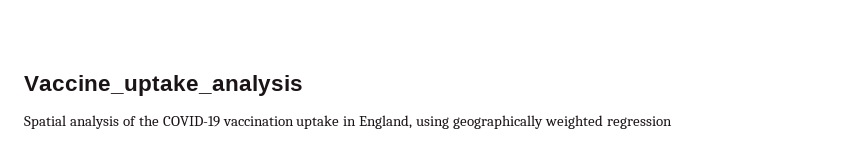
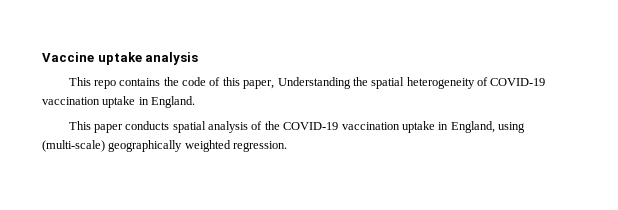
- Vaccine_uptake_analysis
- Spatial analysis of the COVID-19 vaccination uptake in England, using geographically weighted regression
+ Vaccine uptake analysis
+ This repo contains the code of this paper, Understanding the spatial heterogeneity of COVID-19 vaccination uptake in England.
+ This paper conducts spatial analysis of the COVID-19 vaccination uptake in England, using (multi-scale) geographically weighted regression.

